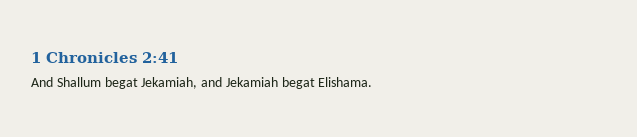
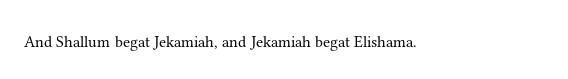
- 1 Chronicles 2:41

